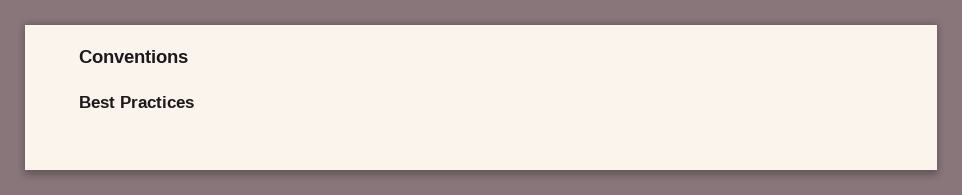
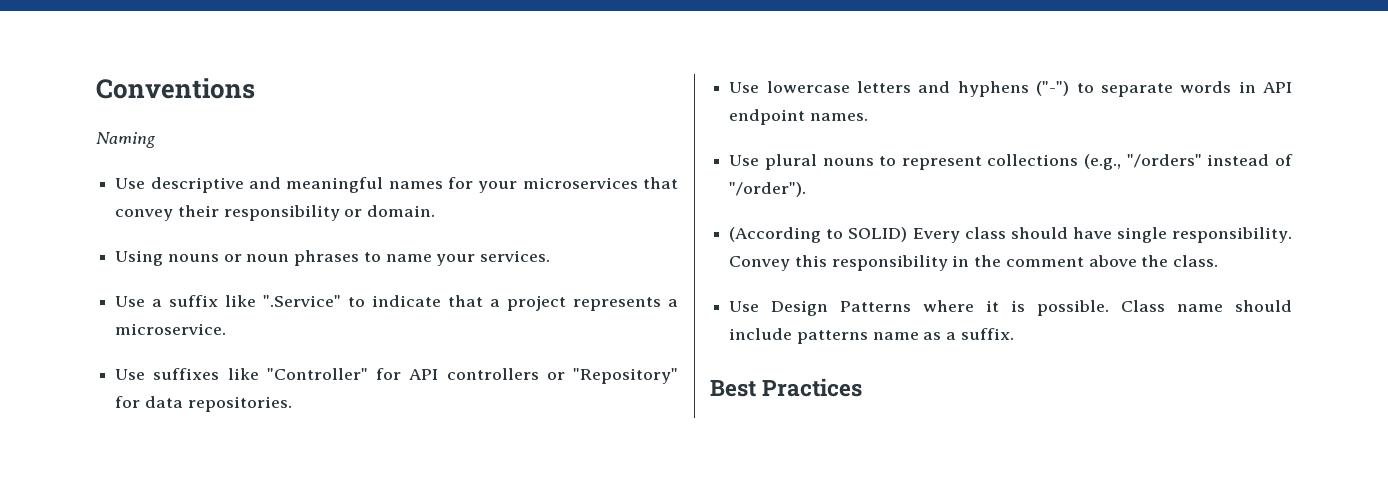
+ Naming
+ Use descriptive and meaningful names for your microservices that convey their responsibility or domain.
+ Using nouns or noun phrases to name your services.
+ Use a suffix like ".Service" to indicate that a project represents a microservice.
+ Use suffixes like "Controller" for API controllers or "Repository" for data repositories.
+ Use lowercase letters and hyphens ("-") to separate words in API endpoint names.
+ Use plural nouns to represent collections (e.g., "/orders" instead of "/order").
+ (According to SOLID) Every class should have single responsibility. Convey this responsibility in the comment above the class.
+ Use Design Patterns where it is possible. Class name should include patterns name as a suffix.

